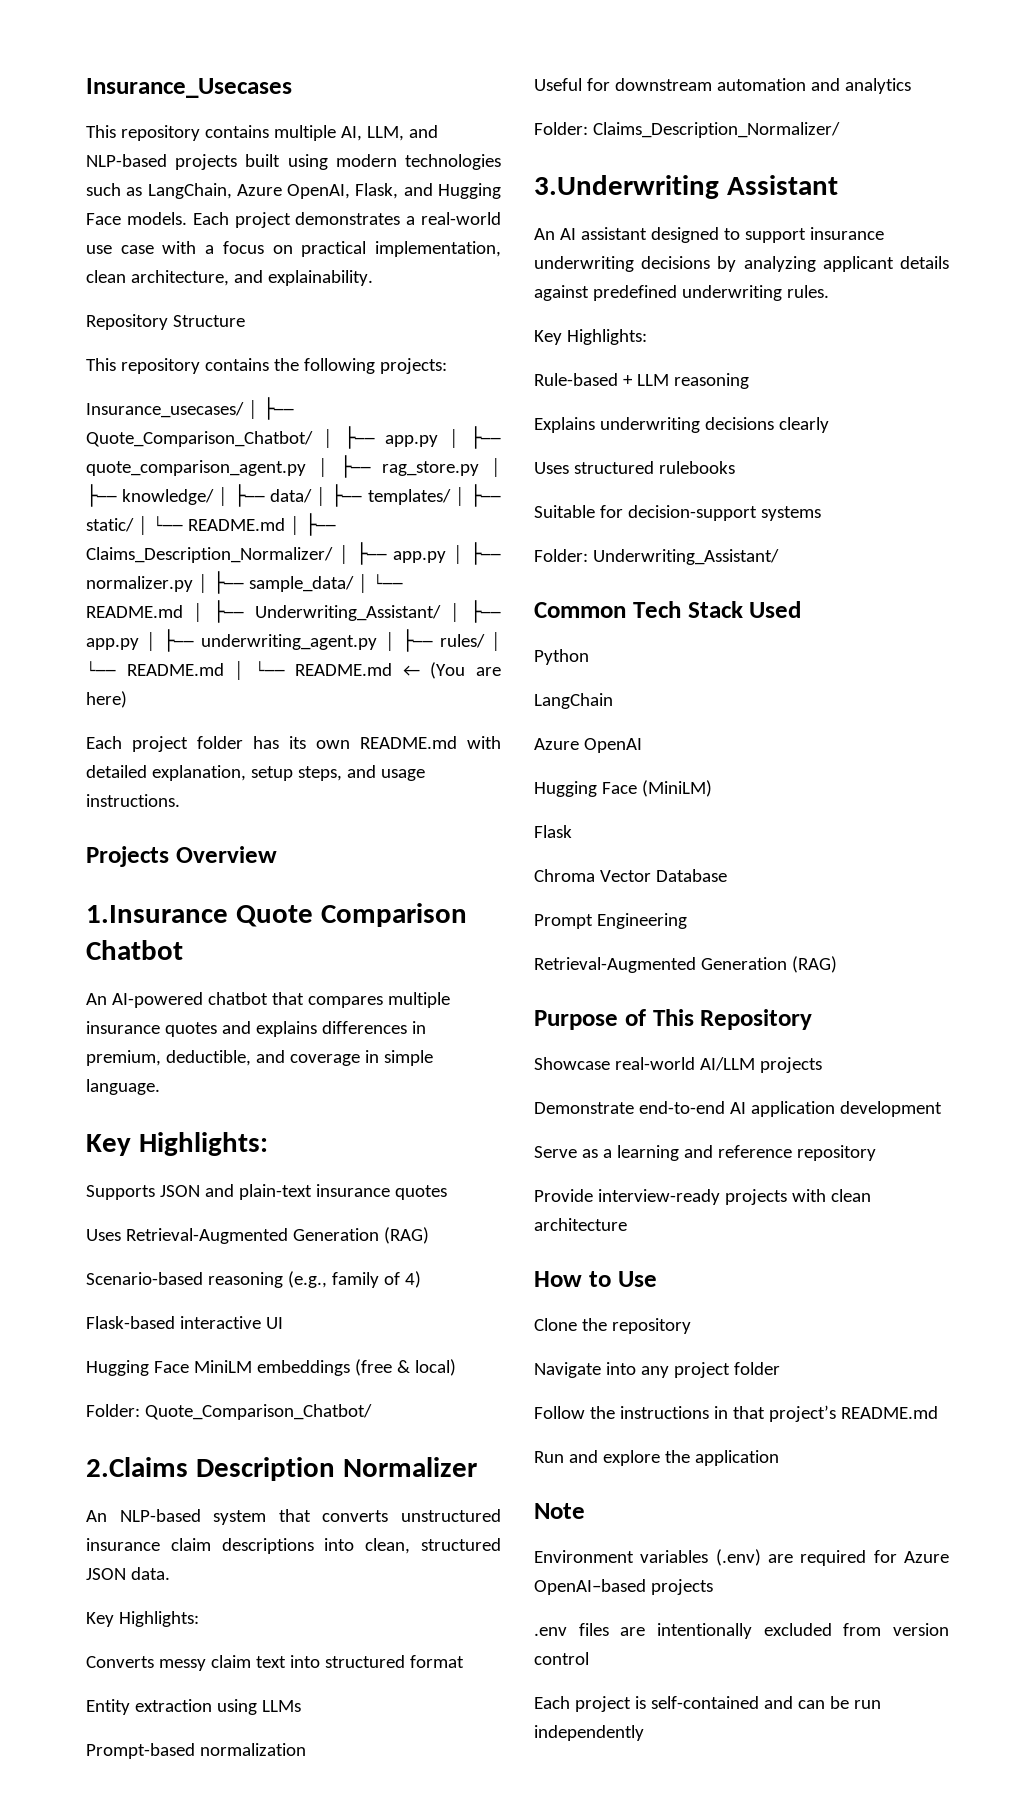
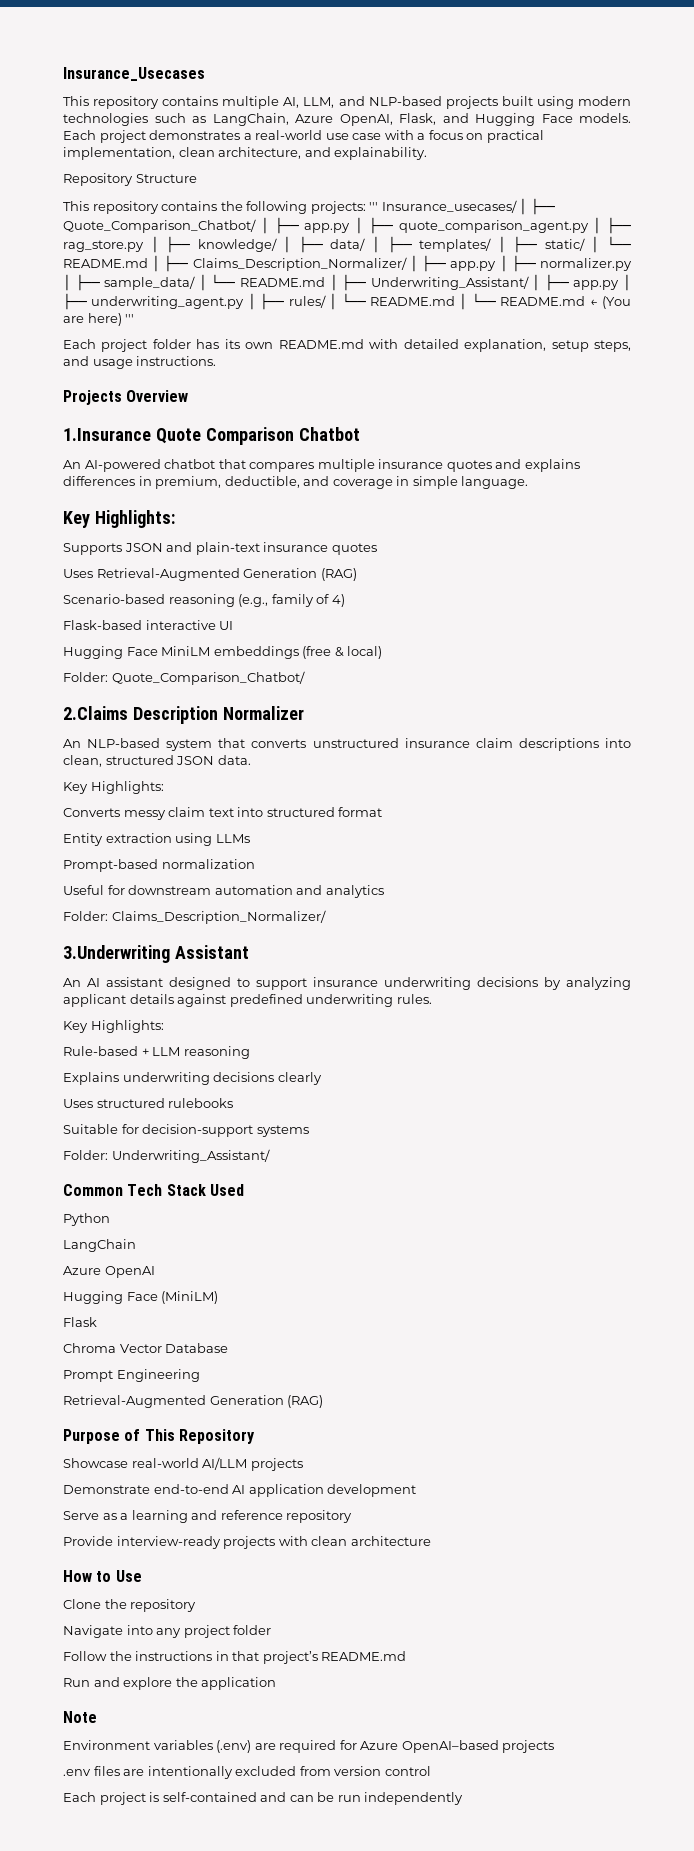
- This repository contains the following projects:
- Insurance_usecases/ │ ├── Quote_Comparison_Chatbot/ │ ├── app.py │ ├── quote_comparison_agent.py │ ├── rag_store.py │ ├── knowledge/ │ ├── data/ │ ├── templates/ │ ├── static/ │ └── README.md │ ├── Claims_Description_Normalizer/ │ ├── app.py │ ├── normalizer.py │ ├── sample_data/ │ └── README.md │ ├── Underwriting_Assistant/ │ ├── app.py │ ├── underwriting_agent.py │ ├── rules/ │ └── README.md │ └── README.md ← (You are here)
+ This repository contains the following projects: ''' Insurance_usecases/ │ ├── Quote_Comparison_Chatbot/ │ ├── app.py │ ├── quote_comparison_agent.py │ ├── rag_store.py │ ├── knowledge/ │ ├── data/ │ ├── templates/ │ ├── static/ │ └── README.md │ ├── Claims_Description_Normalizer/ │ ├── app.py │ ├── normalizer.py │ ├── sample_data/ │ └── README.md │ ├── Underwriting_Assistant/ │ ├── app.py │ ├── underwriting_agent.py │ ├── rules/ │ └── README.md │ └── README.md ← (You are here) '''

